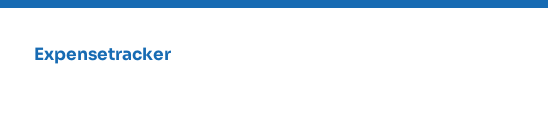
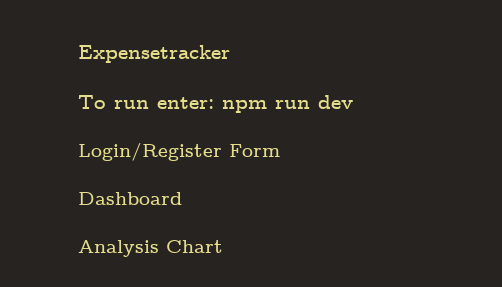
+ To run enter: npm run dev
+ Login/Register Form
+ Dashboard
+ Analysis Chart

